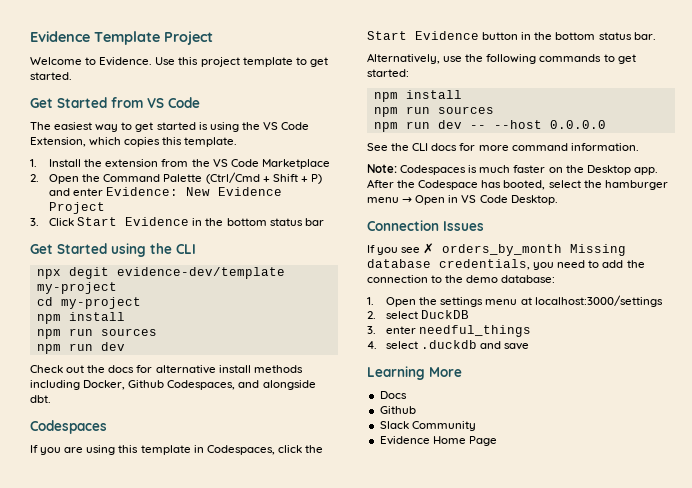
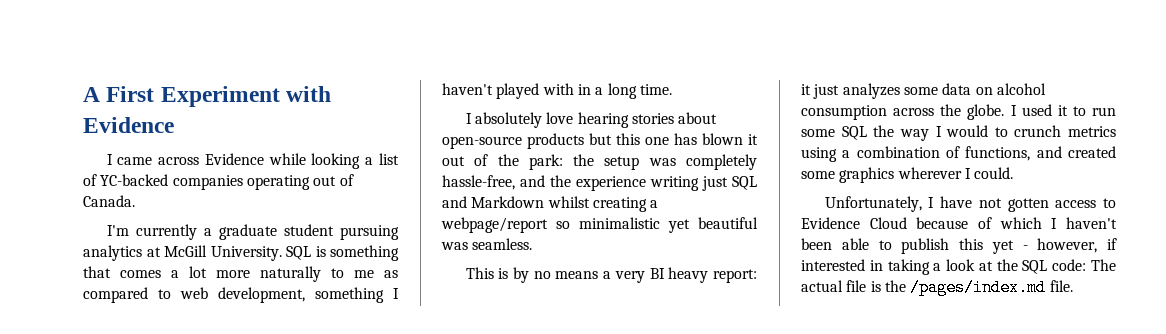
- Evidence Template Project
- Welcome to Evidence. Use this project template to get started.
- Get Started from VS Code
- The easiest way to get started is using the VS Code Extension, which copies this template.
- 1. Install the extension from the VS Code Marketplace
- 2. Open the Command Palette (Ctrl/Cmd + Shift + P) and enter Evidence: New Evidence Project
- 3. Click Start Evidence in the bottom status bar
- Get Started using the CLI
- npx degit evidence-dev/template my-project
- cd my-project
- npm install
- npm run sources
- npm run dev
- Check out the docs for alternative install methods including Docker, Github Codespaces, and alongside dbt.
- Codespaces
- If you are using this template in Codespaces, click the Start Evidence button in the bottom status bar.
- Alternatively, use the following commands to get started:
- npm install
- npm run sources
- npm run dev -- --host 0.0.0.0
- See the CLI docs for more command information.
- Note: Codespaces is much faster on the Desktop app. After the Codespace has booted, select the hamburger menu → Open in VS Code Desktop.
- Connection Issues
- If you see ✗ orders_by_month Missing database credentials, you need to add the connection to the demo database:
- 1. Open the settings menu at localhost:3000/settings
- 2. select DuckDB
- 3. enter needful_things
- 4. select .duckdb and save
- Learning More
- Docs
- Github
- Slack Community
- Evidence Home Page
+ A First Experiment with Evidence
+ I came across Evidence while looking a list of YC-backed companies operating out of Canada.
+ I'm currently a graduate student pursuing analytics at McGill University. SQL is something that comes a lot more naturally to me as compared to web development, something I haven't played with in a long time.
+ I absolutely love hearing stories about open-source products but this one has blown it out of the park: the setup was completely hassle-free, and the experience writing just SQL and Markdown whilst creating a webpage/report so minimalistic yet beautiful was seamless.
+ This is by no means a very BI heavy report: it just analyzes some data on alcohol consumption across the globe. I used it to run some SQL the way I would to crunch metrics using a combination of functions, and created some graphics wherever I could.
+ Unfortunately, I have not gotten access to Evidence Cloud because of which I haven't been able to publish this yet - however, if interested in taking a look at the SQL code: The actual file is the /pages/index.md file.

